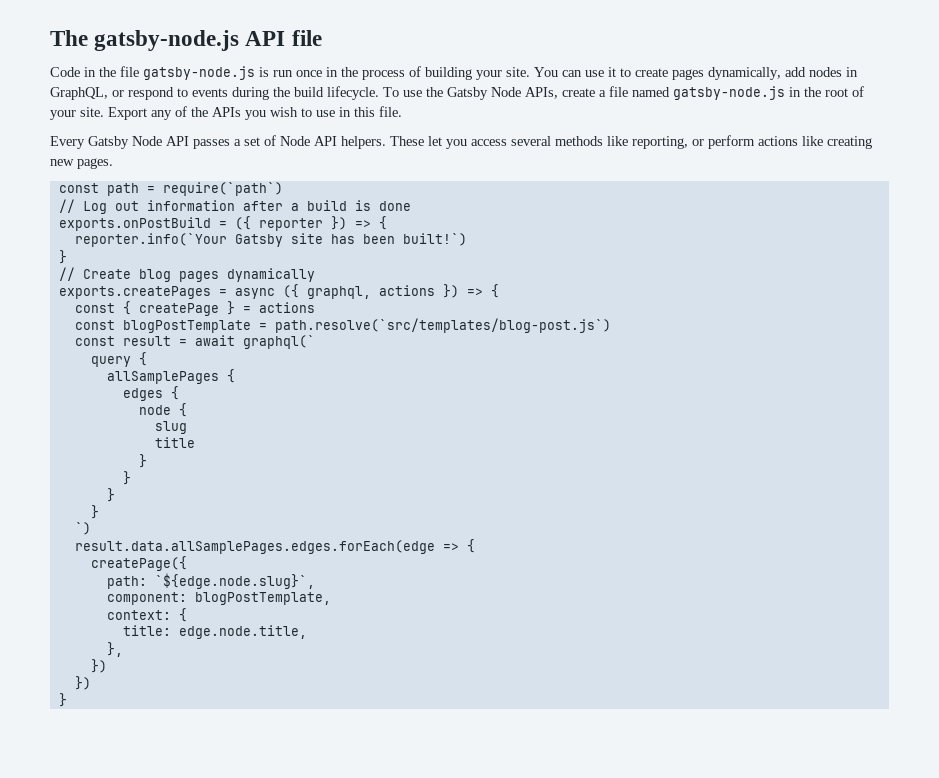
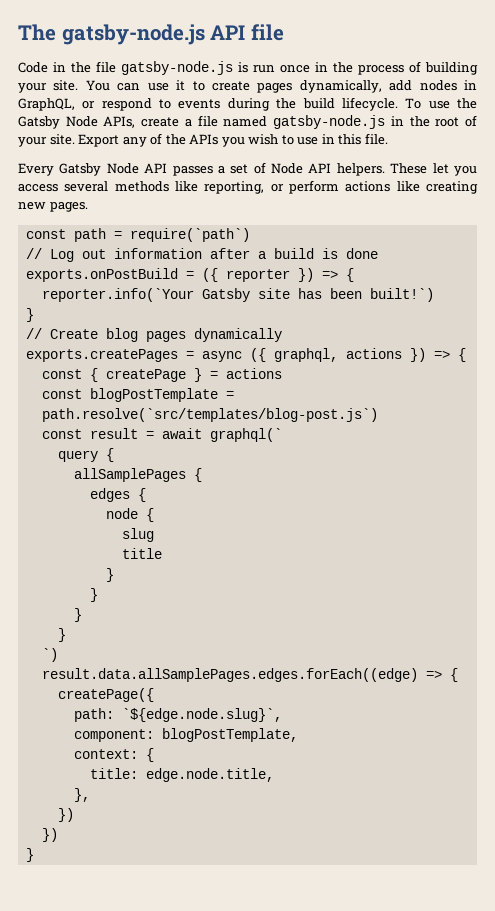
- result.data.allSamplePages.edges.forEach(edge => {
+ result.data.allSamplePages.edges.forEach((edge) => {

